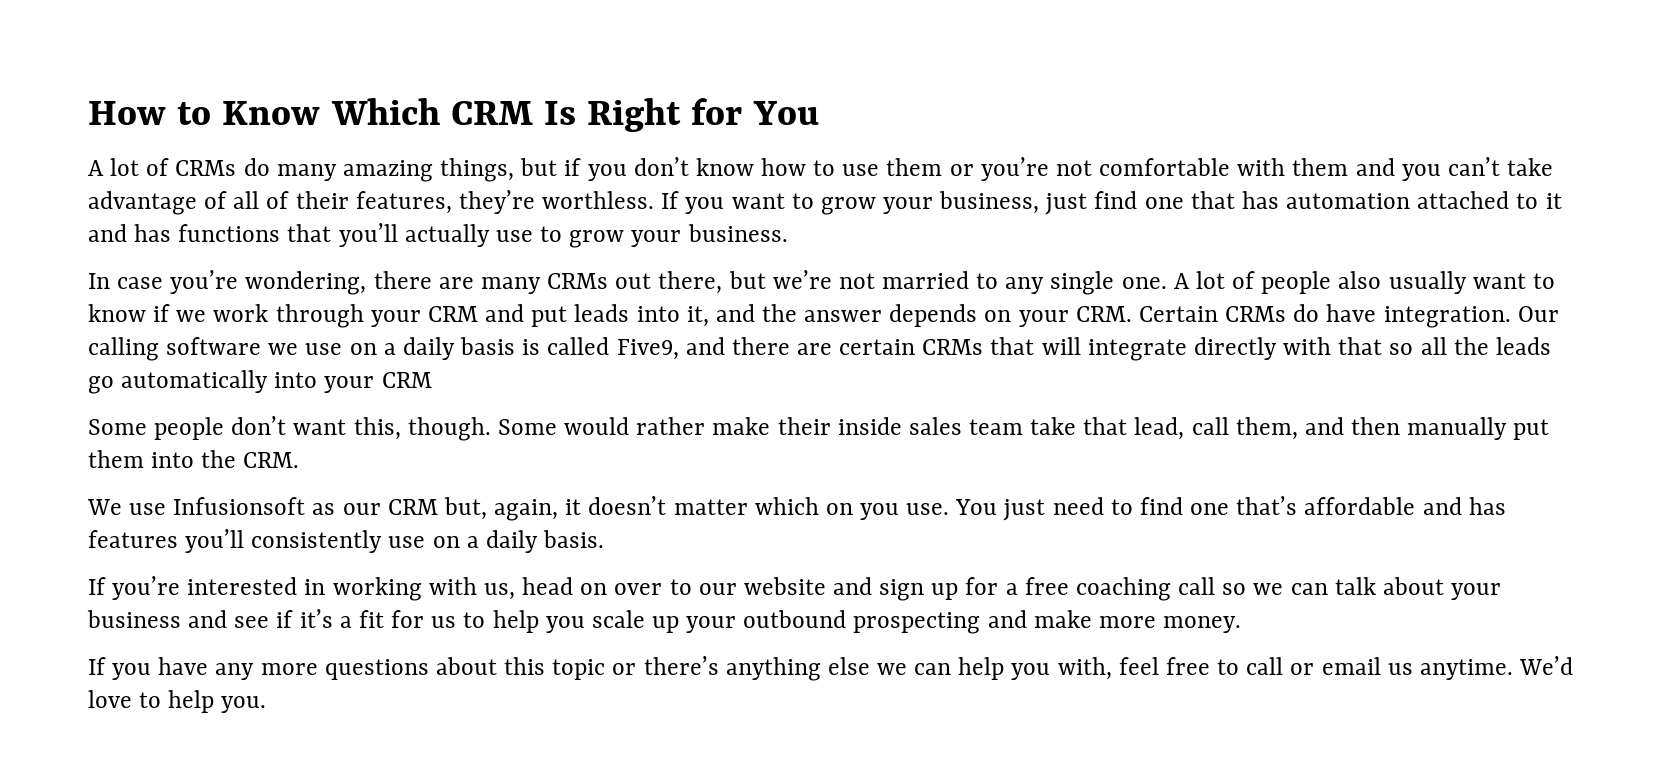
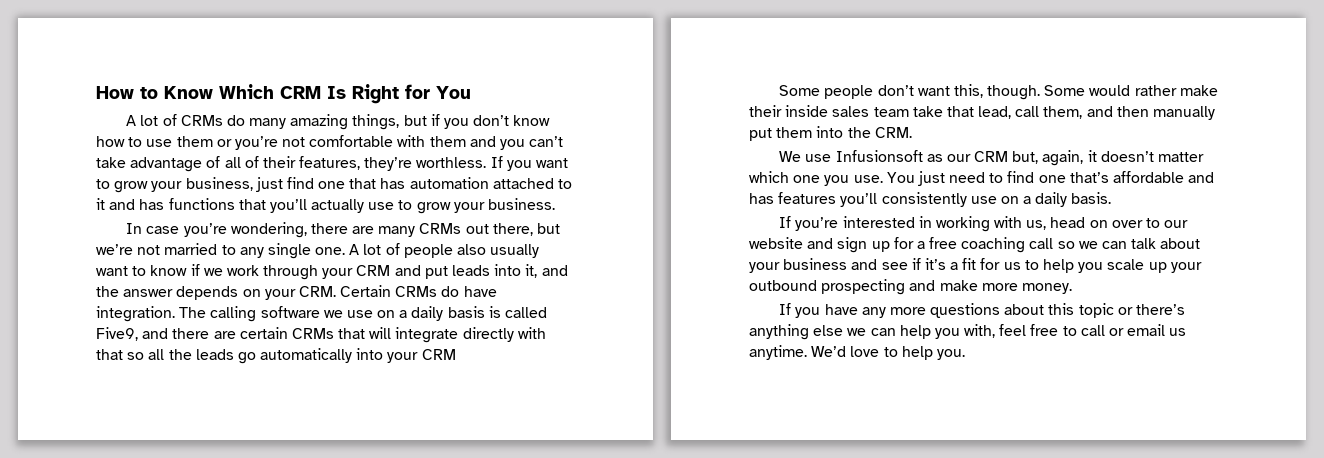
- Our calling software we use on a daily basis is called Five9, and there are certain CRMs that will integrate directly with that so all the leads go automatically into your CRM
+ The calling software we use on a daily basis is called Five9, and there are certain CRMs that will integrate directly with that so all the leads go automatically into your CRM
- We use Infusionsoft as our CRM but, again, it doesn’t matter which on you use.
+ We use Infusionsoft as our CRM but, again, it doesn’t matter which one you use.

